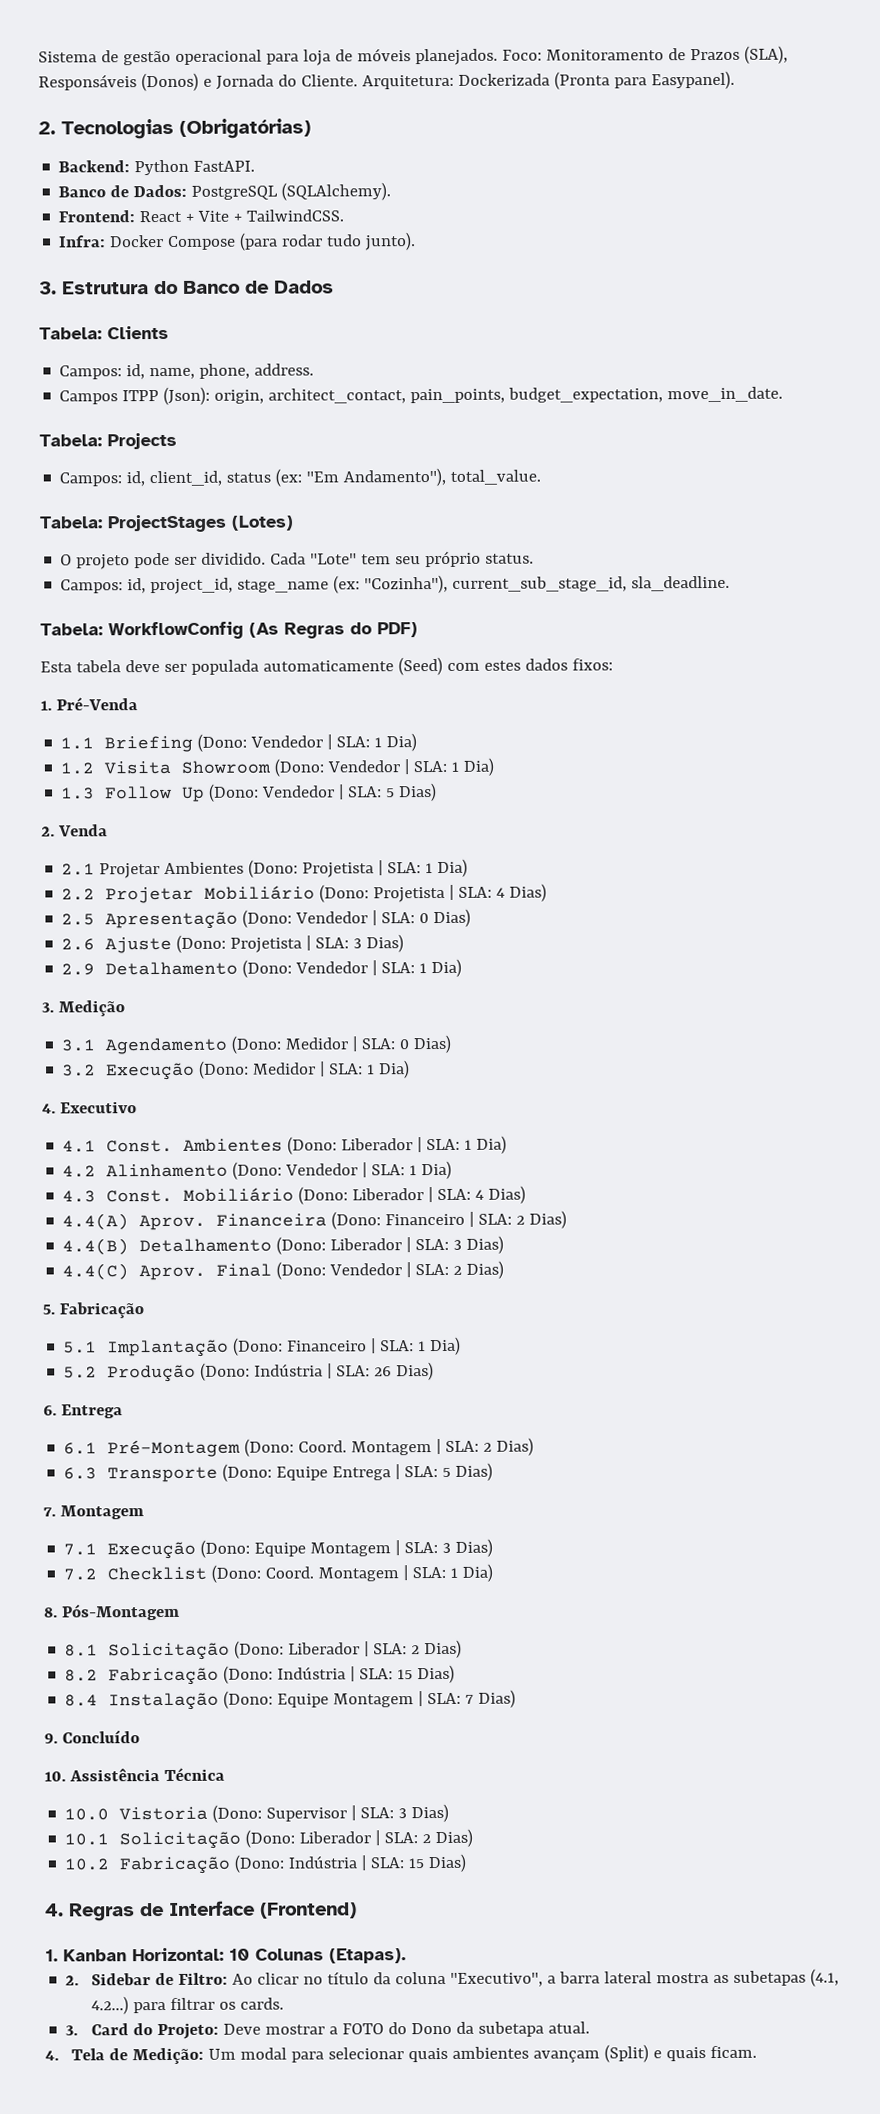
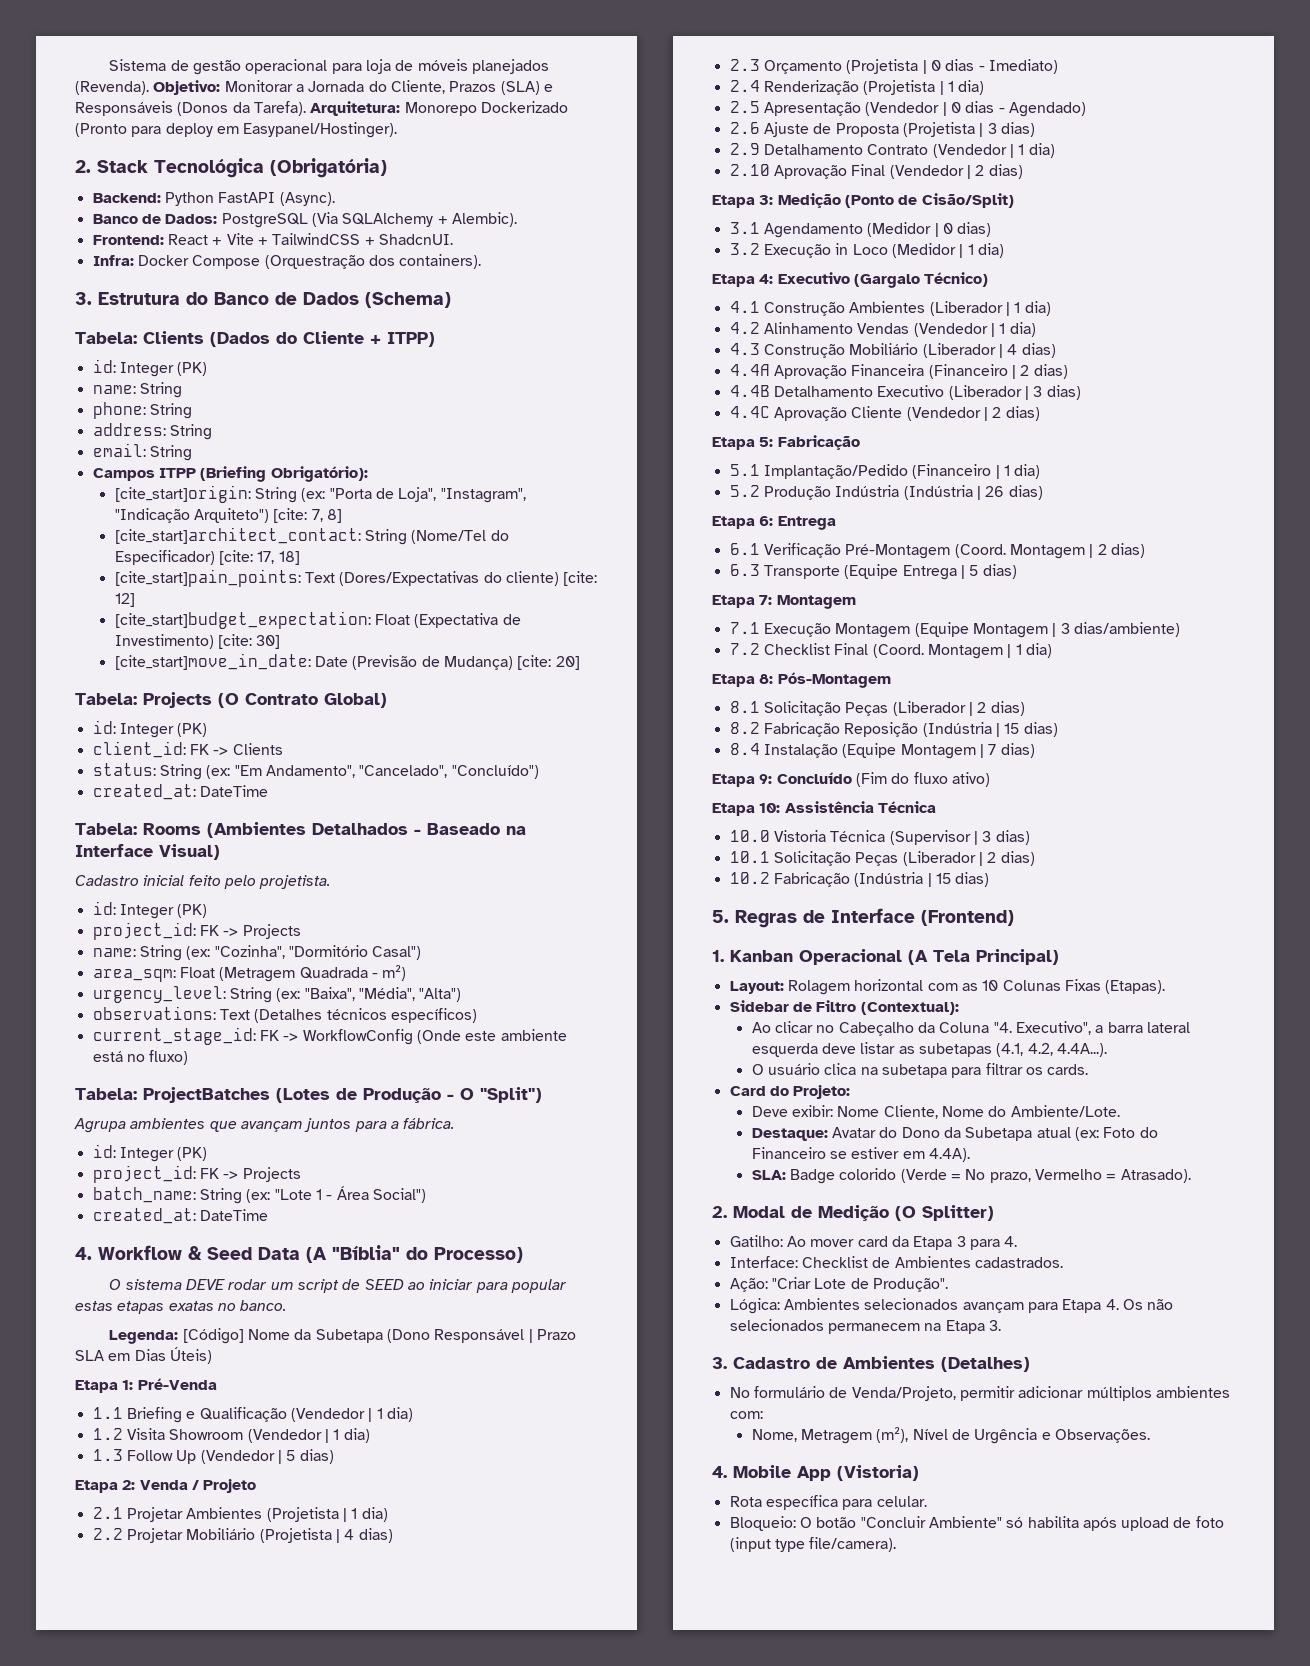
- Sistema de gestão operacional para loja de móveis planejados. Foco: Monitoramento de Prazos (SLA), Responsáveis (Donos) e Jornada do Cliente. Arquitetura: Dockerizada (Pronta para Easypanel).
- 2. Tecnologias (Obrigatórias)
+ Sistema de gestão operacional para loja de móveis planejados (Revenda). Objetivo: Monitorar a Jornada do Cliente, Prazos (SLA) e Responsáveis (Donos da Tarefa). Arquitetura: Monorepo Dockerizado (Pronto para deploy em Easypanel/Hostinger).
+ 2. Stack Tecnológica (Obrigatória)
- Backend: Python FastAPI.
+ Backend: Python FastAPI (Async).
- Banco de Dados: PostgreSQL (SQLAlchemy).
+ Banco de Dados: PostgreSQL (Via SQLAlchemy + Alembic).
- Frontend: React + Vite + TailwindCSS.
+ Frontend: React + Vite + TailwindCSS + ShadcnUI.
- Infra: Docker Compose (para rodar tudo junto).
+ Infra: Docker Compose (Orquestração dos containers).
- 3. Estrutura do Banco de Dados
+ 3. Estrutura do Banco de Dados (Schema)
- Tabela: Clients
- Campos: id, name, phone, address.
- Campos ITPP (Json): origin, architect_contact, pain_points, budget_expectation, move_in_date.
- Tabela: Projects
- Campos: id, client_id, status (ex: "Em Andamento"), total_value.
- Tabela: ProjectStages (Lotes)
- O projeto pode ser dividido. Cada "Lote" tem seu próprio status.
- Campos: id, project_id, stage_name (ex: "Cozinha"), current_sub_stage_id, sla_deadline.
- Tabela: WorkflowConfig (As Regras do PDF)
- Esta tabela deve ser populada automaticamente (Seed) com estes dados fixos:
- 1. Pré-Venda
- 1.1 Briefing (Dono: Vendedor | SLA: 1 Dia)
- 1.2 Visita Showroom (Dono: Vendedor | SLA: 1 Dia)
- 1.3 Follow Up (Dono: Vendedor | SLA: 5 Dias)
- 2. Venda
+ Tabela: Clients (Dados do Cliente + ITPP)
+ id: Integer (PK)
+ name: String
+ phone: String
+ address: String
+ email: String
+ Campos ITPP (Briefing Obrigatório):
+ [cite_start]origin: String (ex: "Porta de Loja", "Instagram", "Indicação Arquiteto") [cite: 7, 8]
+ [cite_start]architect_contact: String (Nome/Tel do Especificador) [cite: 17, 18]
+ [cite_start]pain_points: Text (Dores/Expectativas do cliente) [cite: 12]
+ [cite_start]budget_expectation: Float (Expectativa de Investimento) [cite: 30]
+ [cite_start]move_in_date: Date (Previsão de Mudança) [cite: 20]
+ Tabela: Projects (O Contrato Global)
+ id: Integer (PK)
+ client_id: FK -> Clients
+ status: String (ex: "Em Andamento", "Cancelado", "Concluído")
+ created_at: DateTime
+ Tabela: Rooms (Ambientes Detalhados - Baseado na Interface Visual)
+ Cadastro inicial feito pelo projetista.
+ id: Integer (PK)
+ project_id: FK -> Projects
+ name: String (ex: "Cozinha", "Dormitório Casal")
+ area_sqm: Float (Metragem Quadrada - m²)
+ urgency_level: String (ex: "Baixa", "Média", "Alta")
+ observations: Text (Detalhes técnicos específicos)
+ current_stage_id: FK -> WorkflowConfig (Onde este ambiente está no fluxo)
+ Tabela: ProjectBatches (Lotes de Produção - O "Split")
+ Agrupa ambientes que avançam juntos para a fábrica.
+ id: Integer (PK)
+ project_id: FK -> Projects
+ batch_name: String (ex: "Lote 1 - Área Social")
+ created_at: DateTime
+ 4. Workflow & Seed Data (A "Bíblia" do Processo)
+ O sistema DEVE rodar um script de SEED ao iniciar para popular estas etapas exatas no banco.
+ Legenda: [Código] Nome da Subetapa (Dono Responsável | Prazo SLA em Dias Úteis)
+ Etapa 1: Pré-Venda
+ 1.1 Briefing e Qualificação (Vendedor | 1 dia)
+ 1.2 Visita Showroom (Vendedor | 1 dia)
+ 1.3 Follow Up (Vendedor | 5 dias)
+ Etapa 2: Venda / Projeto
- 2.1 Projetar Ambientes (Dono: Projetista | SLA: 1 Dia)
- 2.2 Projetar Mobiliário (Dono: Projetista | SLA: 4 Dias)
- 2.5 Apresentação (Dono: Vendedor | SLA: 0 Dias)
- 2.6 Ajuste (Dono: Projetista | SLA: 3 Dias)
- 2.9 Detalhamento (Dono: Vendedor | SLA: 1 Dia)
- 3. Medição
- 3.1 Agendamento (Dono: Medidor | SLA: 0 Dias)
- 3.2 Execução (Dono: Medidor | SLA: 1 Dia)
- 4. Executivo
+ 2.1 Projetar Ambientes (Projetista | 1 dia)
+ 2.2 Projetar Mobiliário (Projetista | 4 dias)
+ 2.3 Orçamento (Projetista | 0 dias - Imediato)
+ 2.4 Renderização (Projetista | 1 dia)
+ 2.5 Apresentação (Vendedor | 0 dias - Agendado)
+ 2.6 Ajuste de Proposta (Projetista | 3 dias)
+ 2.9 Detalhamento Contrato (Vendedor | 1 dia)
+ 2.10 Aprovação Final (Vendedor | 2 dias)
+ Etapa 3: Medição (Ponto de Cisão/Split)
+ 3.1 Agendamento (Medidor | 0 dias)
+ 3.2 Execução in Loco (Medidor | 1 dia)
+ Etapa 4: Executivo (Gargalo Técnico)
- 4.1 Const. Ambientes (Dono: Liberador | SLA: 1 Dia)
- 4.2 Alinhamento (Dono: Vendedor | SLA: 1 Dia)
- 4.3 Const. Mobiliário (Dono: Liberador | SLA: 4 Dias)
- 4.4(A) Aprov. Financeira (Dono: Financeiro | SLA: 2 Dias)
- 4.4(B) Detalhamento (Dono: Liberador | SLA: 3 Dias)
- 4.4(C) Aprov. Final (Dono: Vendedor | SLA: 2 Dias)
- 5. Fabricação
- 5.1 Implantação (Dono: Financeiro | SLA: 1 Dia)
- 5.2 Produção (Dono: Indústria | SLA: 26 Dias)
- 6. Entrega
- 6.1 Pré-Montagem (Dono: Coord. Montagem | SLA: 2 Dias)
- 6.3 Transporte (Dono: Equipe Entrega | SLA: 5 Dias)
- 7. Montagem
- 7.1 Execução (Dono: Equipe Montagem | SLA: 3 Dias)
- 7.2 Checklist (Dono: Coord. Montagem | SLA: 1 Dia)
- 8. Pós-Montagem
- 8.1 Solicitação (Dono: Liberador | SLA: 2 Dias)
- 8.2 Fabricação (Dono: Indústria | SLA: 15 Dias)
- 8.4 Instalação (Dono: Equipe Montagem | SLA: 7 Dias)
- 9. Concluído
- 10. Assistência Técnica
- 10.0 Vistoria (Dono: Supervisor | SLA: 3 Dias)
- 10.1 Solicitação (Dono: Liberador | SLA: 2 Dias)
- 10.2 Fabricação (Dono: Indústria | SLA: 15 Dias)
- 4. Regras de Interface (Frontend)
+ 4.1 Construção Ambientes (Liberador | 1 dia)
+ 4.2 Alinhamento Vendas (Vendedor | 1 dia)
+ 4.3 Construção Mobiliário (Liberador | 4 dias)
+ 4.4A Aprovação Financeira (Financeiro | 2 dias)
+ 4.4B Detalhamento Executivo (Liberador | 3 dias)
+ 4.4C Aprovação Cliente (Vendedor | 2 dias)
+ Etapa 5: Fabricação
+ 5.1 Implantação/Pedido (Financeiro | 1 dia)
+ 5.2 Produção Indústria (Indústria | 26 dias)
+ Etapa 6: Entrega
+ 6.1 Verificação Pré-Montagem (Coord. Montagem | 2 dias)
+ 6.3 Transporte (Equipe Entrega | 5 dias)
+ Etapa 7: Montagem
+ 7.1 Execução Montagem (Equipe Montagem | 3 dias/ambiente)
+ 7.2 Checklist Final (Coord. Montagem | 1 dia)
+ Etapa 8: Pós-Montagem
+ 8.1 Solicitação Peças (Liberador | 2 dias)
+ 8.2 Fabricação Reposição (Indústria | 15 dias)
+ 8.4 Instalação (Equipe Montagem | 7 dias)
+ Etapa 9: Concluído (Fim do fluxo ativo)
+ Etapa 10: Assistência Técnica
+ 10.0 Vistoria Técnica (Supervisor | 3 dias)
+ 10.1 Solicitação Peças (Liberador | 2 dias)
+ 10.2 Fabricação (Indústria | 15 dias)
+ 5. Regras de Interface (Frontend)
- 1. Kanban Horizontal: 10 Colunas (Etapas).
+ 1. Kanban Operacional (A Tela Principal)
+ Layout: Rolagem horizontal com as 10 Colunas Fixas (Etapas).
- 2. Sidebar de Filtro: Ao clicar no título da coluna "Executivo", a barra lateral mostra as subetapas (4.1, 4.2...) para filtrar os cards.
+ Sidebar de Filtro (Contextual):
+ Ao clicar no Cabeçalho da Coluna "4. Executivo", a barra lateral esquerda deve listar as subetapas (4.1, 4.2, 4.4A...).
+ O usuário clica na subetapa para filtrar os cards.
- 3. Card do Projeto: Deve mostrar a FOTO do Dono da subetapa atual.
- 4. Tela de Medição: Um modal para selecionar quais ambientes avançam (Split) e quais ficam.
+ Card do Projeto:
+ Deve exibir: Nome Cliente, Nome do Ambiente/Lote.
+ Destaque: Avatar do Dono da Subetapa atual (ex: Foto do Financeiro se estiver em 4.4A).
+ SLA: Badge colorido (Verde = No prazo, Vermelho = Atrasado).
+ 2. Modal de Medição (O Splitter)
+ Gatilho: Ao mover card da Etapa 3 para 4.
+ Interface: Checklist de Ambientes cadastrados.
+ Ação: "Criar Lote de Produção".
+ Lógica: Ambientes selecionados avançam para Etapa 4. Os não selecionados permanecem na Etapa 3.
+ 3. Cadastro de Ambientes (Detalhes)
+ No formulário de Venda/Projeto, permitir adicionar múltiplos ambientes com:
+ Nome, Metragem (m²), Nível de Urgência e Observações.
+ 4. Mobile App (Vistoria)
+ Rota específica para celular.
+ Bloqueio: O botão "Concluir Ambiente" só habilita após upload de foto (input type file/camera).

